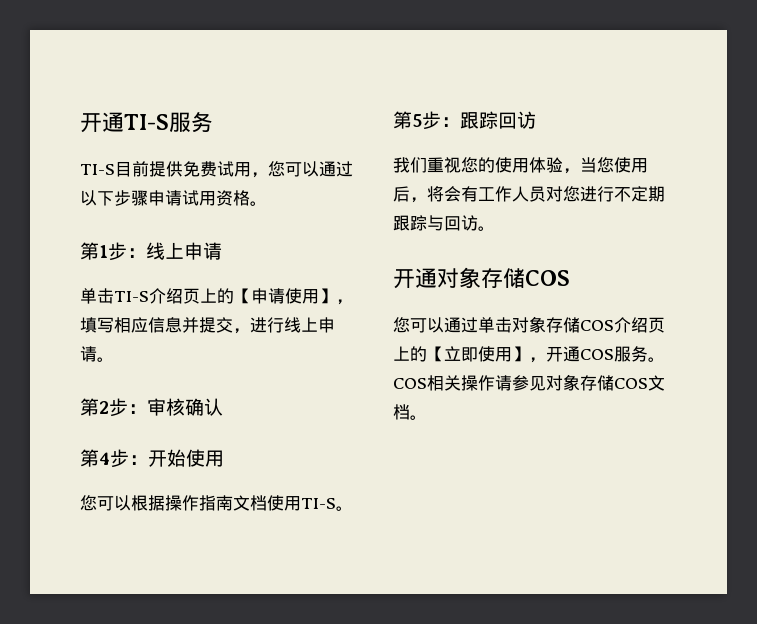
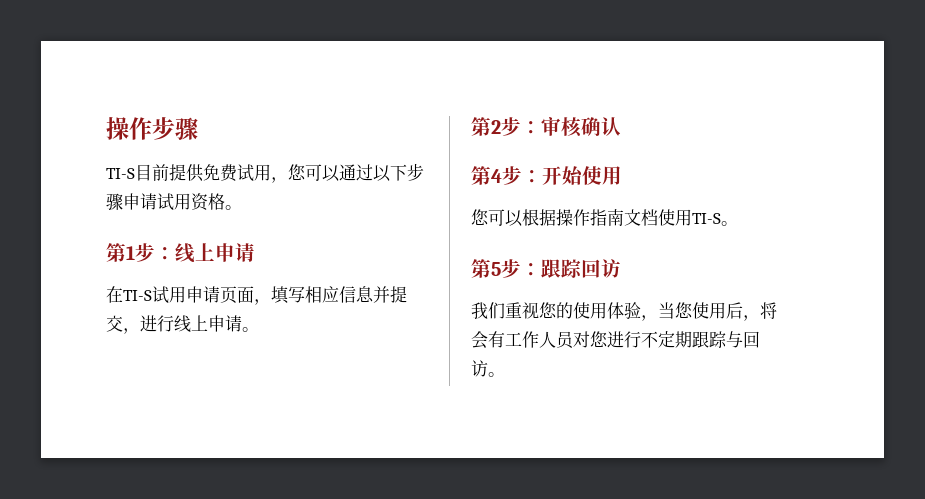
- 开通TI-S服务
+ 操作步骤
- 单击TI-S介绍页上的【申请使用】，填写相应信息并提交，进行线上申请。
+ 在TI-S试用申请页面，填写相应信息并提交，进行线上申请。
- 开通对象存储COS
- 您可以通过单击对象存储COS介绍页上的【立即使用】，开通COS服务。COS相关操作请参见对象存储COS文档。

